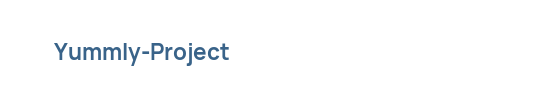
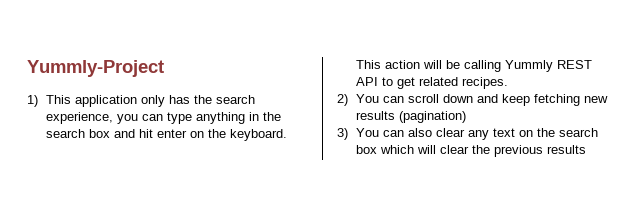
+ 1) This application only has the search experience, you can type anything in the search box and hit enter on the keyboard. This action will be calling Yummly REST API to get related recipes.
+ 2) You can scroll down and keep fetching new results (pagination)
+ 3) You can also clear any text on the search box which will clear the previous results

